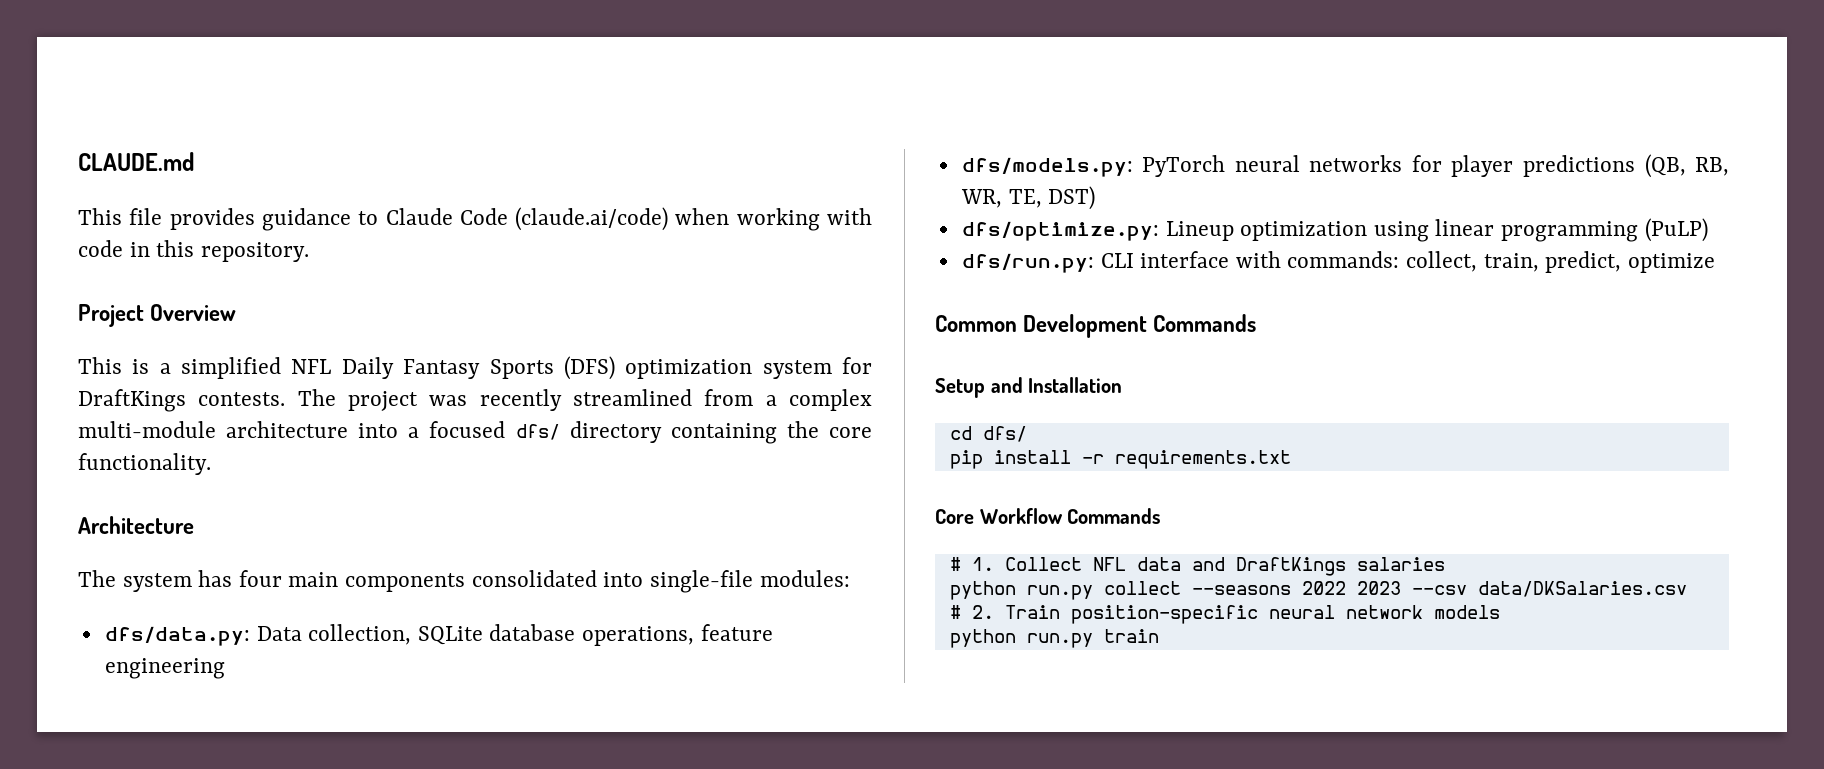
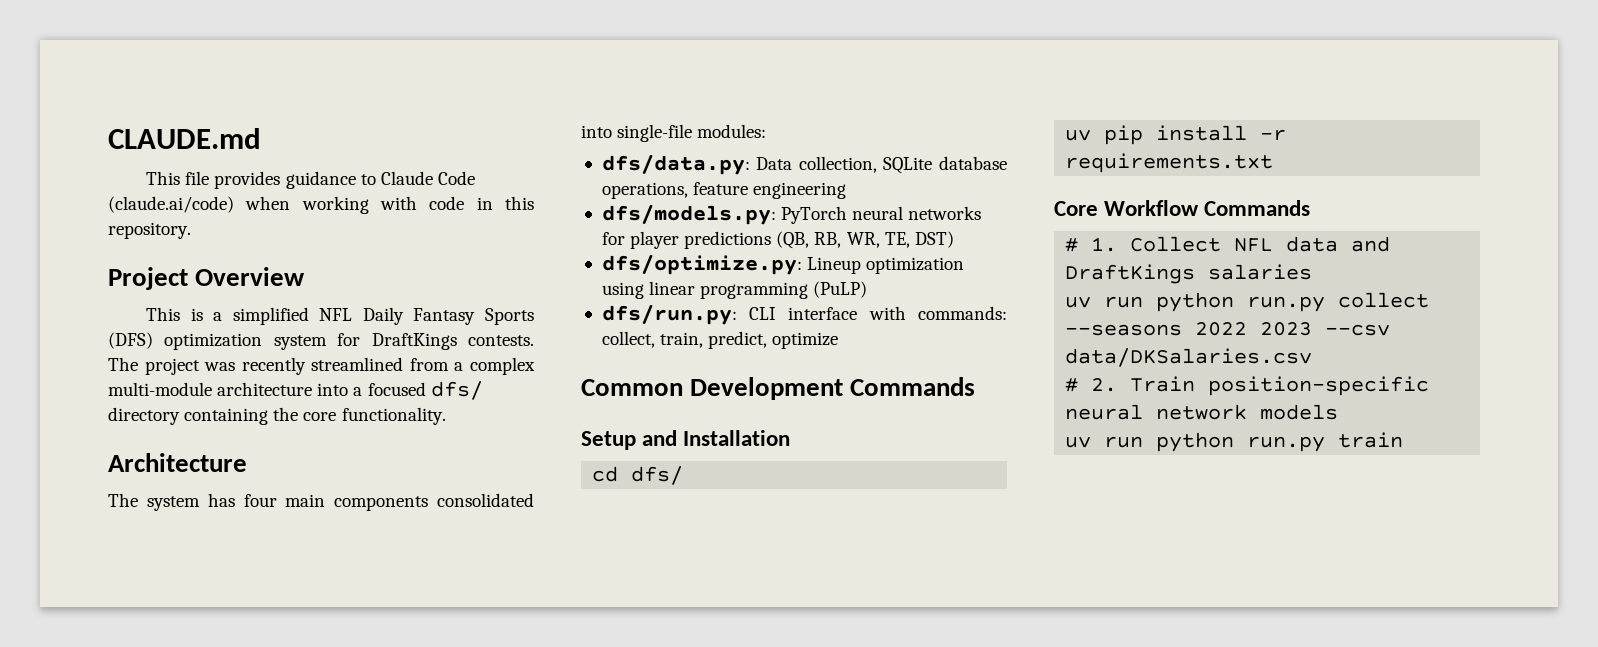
- pip install -r requirements.txt
+ uv pip install -r requirements.txt
- python run.py collect --seasons 2022 2023 --csv data/DKSalaries.csv
+ uv run python run.py collect --seasons 2022 2023 --csv data/DKSalaries.csv
- python run.py train
+ uv run python run.py train

